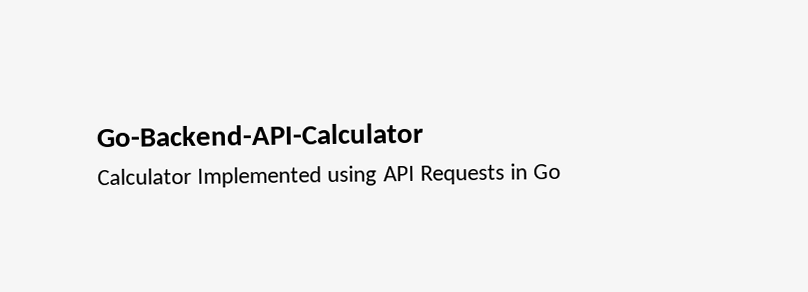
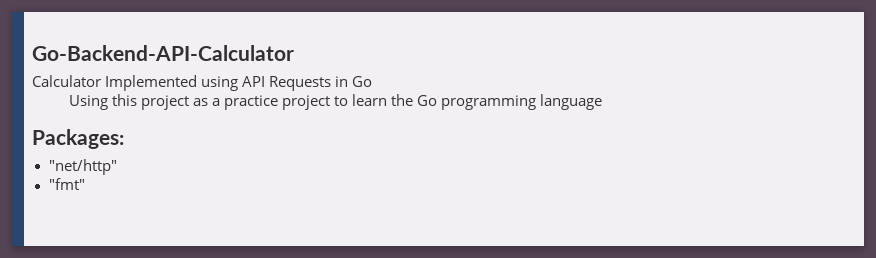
+ Using this project as a practice project to learn the Go programming language
+ Packages:
+ "net/http"
+ "fmt"

